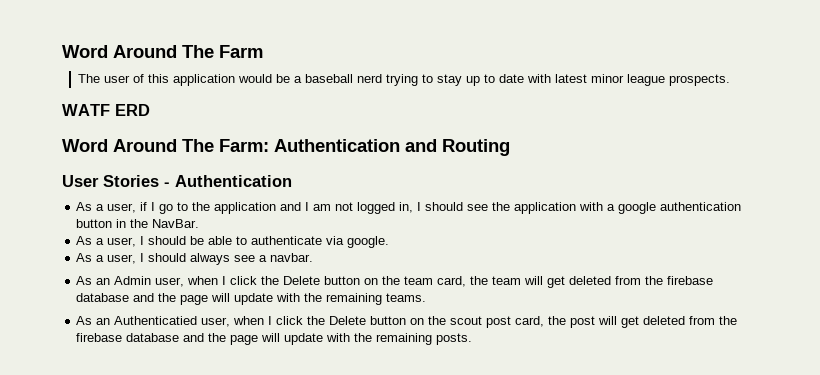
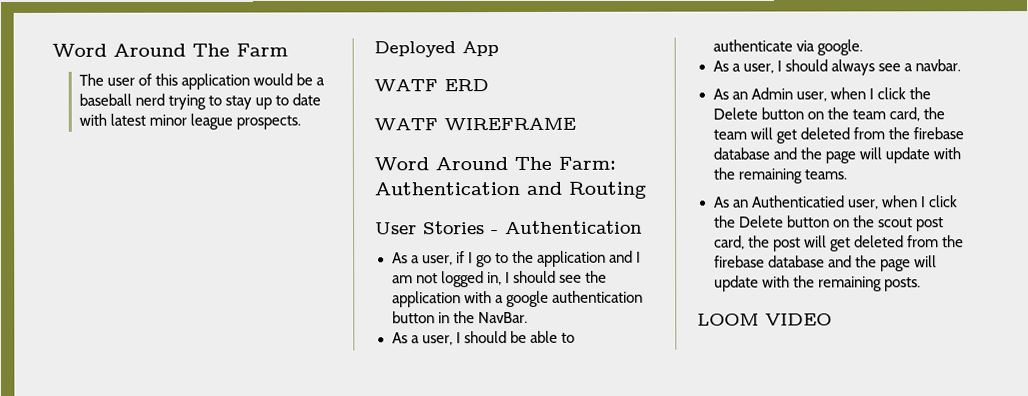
+ Deployed App
+ WATF WIREFRAME
+ LOOM VIDEO

